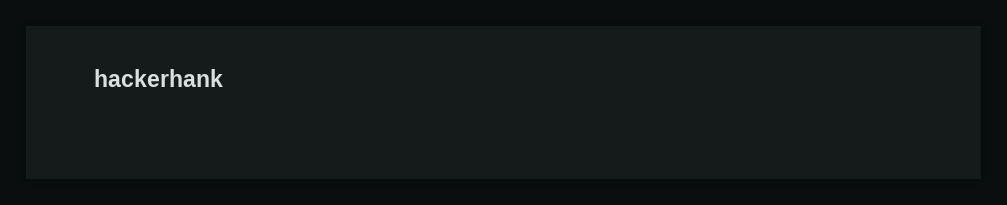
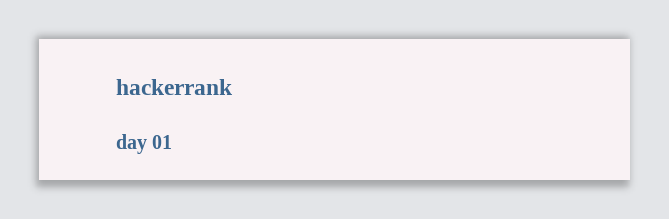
- hackerhank
+ hackerrank
+ day 01

